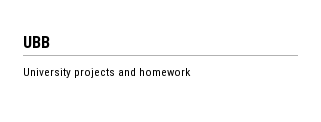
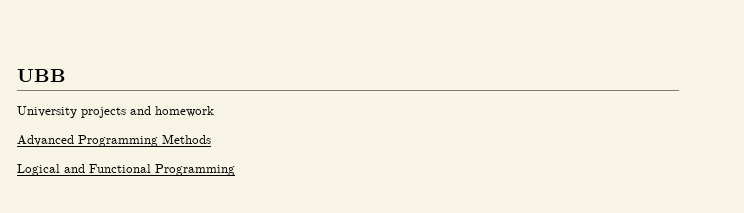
+ Advanced Programming Methods
+ Logical and Functional Programming

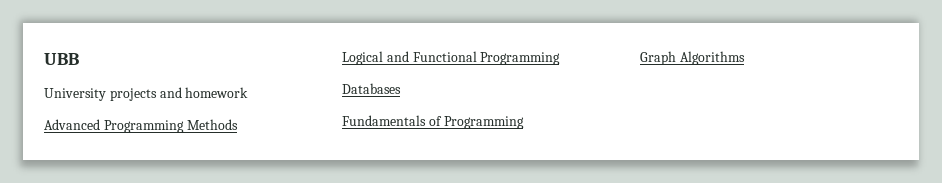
+ Databases
+ Fundamentals of Programming
+ Graph Algorithms

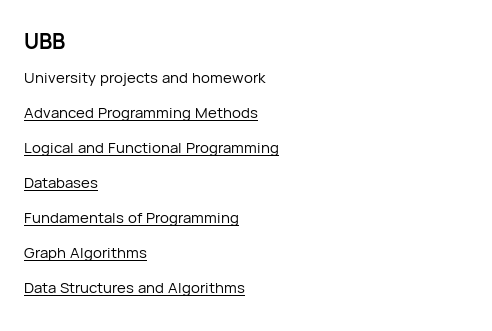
+ Data Structures and Algorithms

